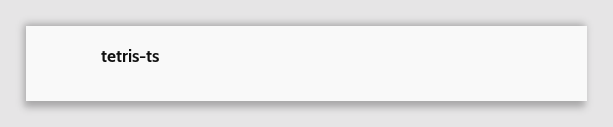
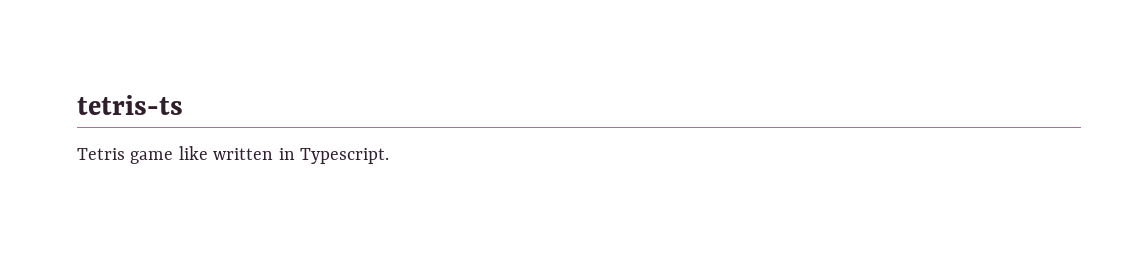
+ Tetris game like written in Typescript.

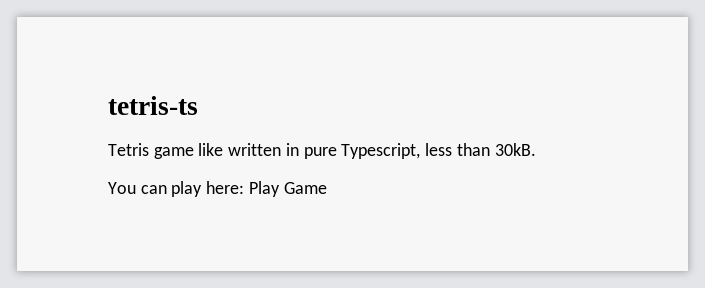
- Tetris game like written in Typescript.
+ Tetris game like written in pure Typescript, less than 30kB.
+ You can play here: Play Game

